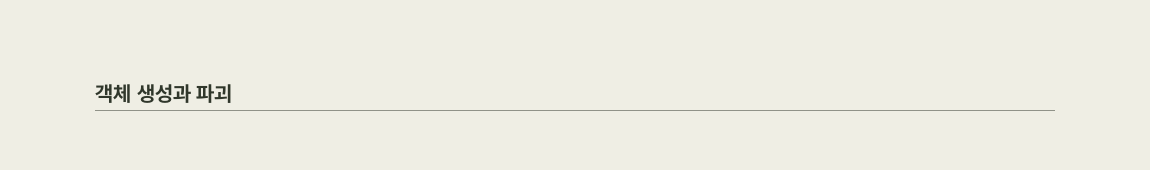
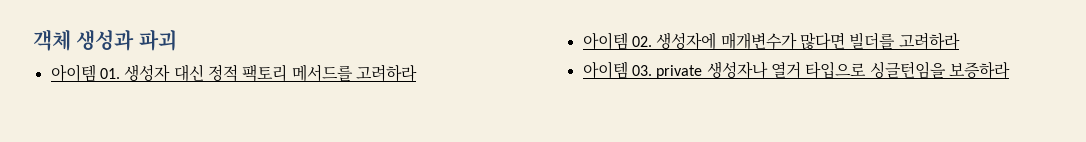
+ 아이템 01. 생성자 대신 정적 팩토리 메서드를 고려하라
+ 아이템 02. 생성자에 매개변수가 많다면 빌더를 고려하라
+ 아이템 03. private 생성자나 열거 타입으로 싱글턴임을 보증하라

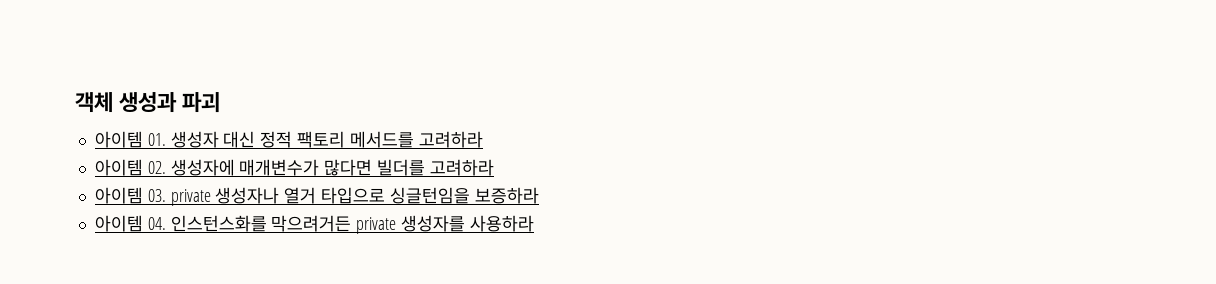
+ 아이템 04. 인스턴스화를 막으려거든 private 생성자를 사용하라

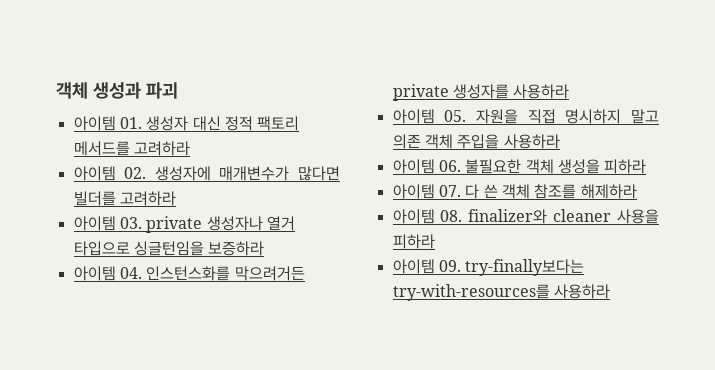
+ 아이템 05. 자원을 직접 명시하지 말고 의존 객체 주입을 사용하라
+ 아이템 06. 불필요한 객체 생성을 피하라
+ 아이템 07. 다 쓴 객체 참조를 해제하라
+ 아이템 08. finalizer와 cleaner 사용을 피하라
+ 아이템 09. try-finally보다는 try-with-resources를 사용하라

